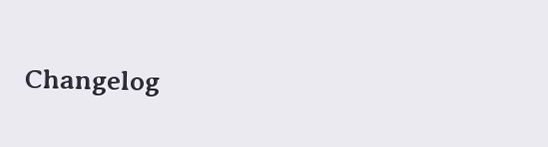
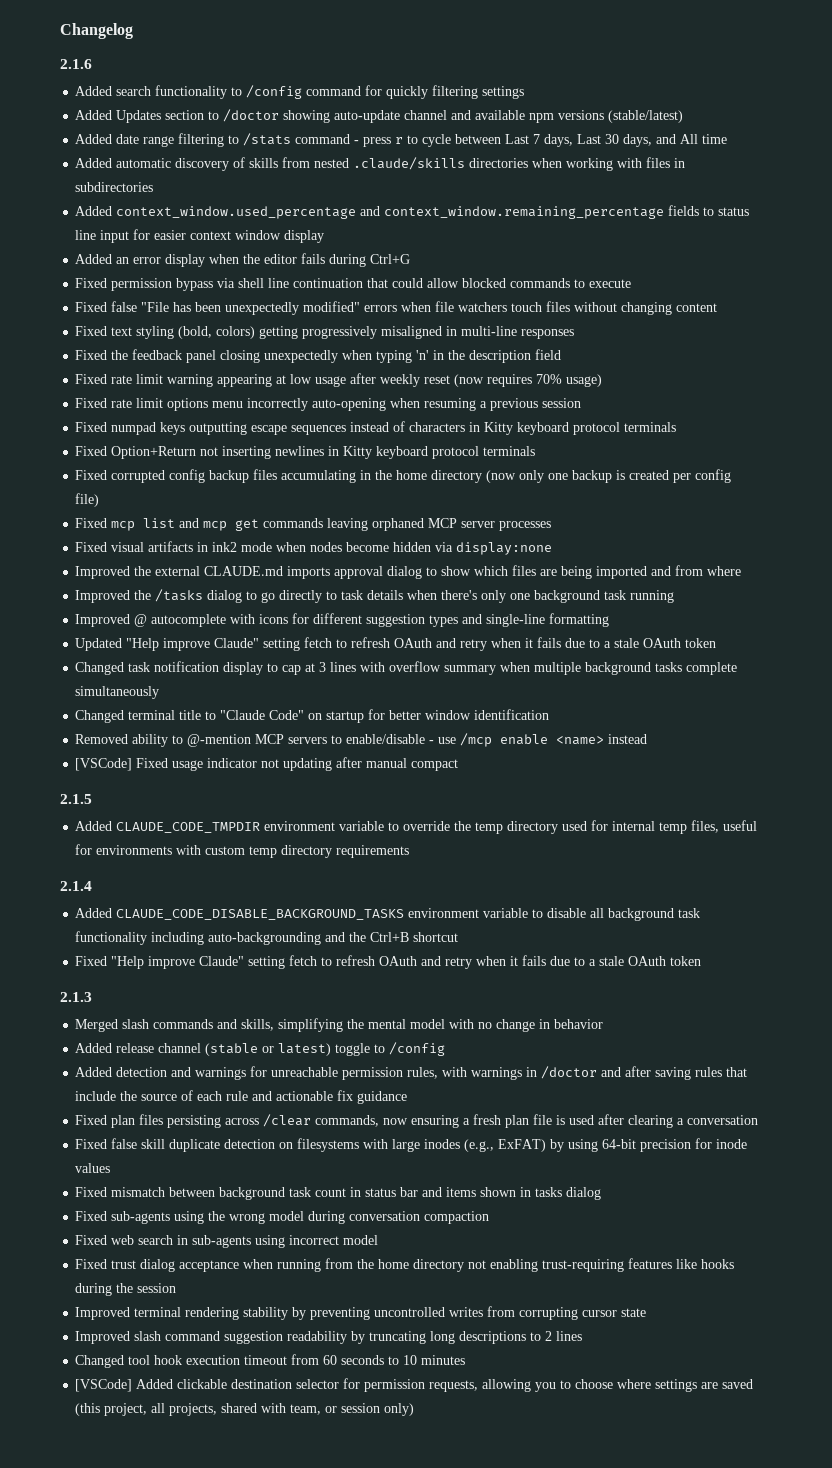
+ 2.1.6
+ Added search functionality to /config command for quickly filtering settings
+ Added Updates section to /doctor showing auto-update channel and available npm versions (stable/latest)
+ Added date range filtering to /stats command - press r to cycle between Last 7 days, Last 30 days, and All time
+ Added automatic discovery of skills from nested .claude/skills directories when working with files in subdirectories
+ Added context_window.used_percentage and context_window.remaining_percentage fields to status line input for easier context window display
+ Added an error display when the editor fails during Ctrl+G
+ Fixed permission bypass via shell line continuation that could allow blocked commands to execute
+ Fixed false "File has been unexpectedly modified" errors when file watchers touch files without changing content
+ Fixed text styling (bold, colors) getting progressively misaligned in multi-line responses
+ Fixed the feedback panel closing unexpectedly when typing 'n' in the description field
+ Fixed rate limit warning appearing at low usage after weekly reset (now requires 70% usage)
+ Fixed rate limit options menu incorrectly auto-opening when resuming a previous session
+ Fixed numpad keys outputting escape sequences instead of characters in Kitty keyboard protocol terminals
+ Fixed Option+Return not inserting newlines in Kitty keyboard protocol terminals
+ Fixed corrupted config backup files accumulating in the home directory (now only one backup is created per config file)
+ Fixed mcp list and mcp get commands leaving orphaned MCP server processes
+ Fixed visual artifacts in ink2 mode when nodes become hidden via display:none
+ Improved the external CLAUDE.md imports approval dialog to show which files are being imported and from where
+ Improved the /tasks dialog to go directly to task details when there's only one background task running
+ Improved @ autocomplete with icons for different suggestion types and single-line formatting
+ Updated "Help improve Claude" setting fetch to refresh OAuth and retry when it fails due to a stale OAuth token
+ Changed task notification display to cap at 3 lines with overflow summary when multiple background tasks complete simultaneously
+ Changed terminal title to "Claude Code" on startup for better window identification
+ Removed ability to @-mention MCP servers to enable/disable - use /mcp enable <name> instead
+ [VSCode] Fixed usage indicator not updating after manual compact
+ 2.1.5
+ Added CLAUDE_CODE_TMPDIR environment variable to override the temp directory used for internal temp files, useful for environments with custom temp directory requirements
+ 2.1.4
+ Added CLAUDE_CODE_DISABLE_BACKGROUND_TASKS environment variable to disable all background task functionality including auto-backgrounding and the Ctrl+B shortcut
+ Fixed "Help improve Claude" setting fetch to refresh OAuth and retry when it fails due to a stale OAuth token
+ 2.1.3
+ Merged slash commands and skills, simplifying the mental model with no change in behavior
+ Added release channel (stable or latest) toggle to /config
+ Added detection and warnings for unreachable permission rules, with warnings in /doctor and after saving rules that include the source of each rule and actionable fix guidance
+ Fixed plan files persisting across /clear commands, now ensuring a fresh plan file is used after clearing a conversation
+ Fixed false skill duplicate detection on filesystems with large inodes (e.g., ExFAT) by using 64-bit precision for inode values
+ Fixed mismatch between background task count in status bar and items shown in tasks dialog
+ Fixed sub-agents using the wrong model during conversation compaction
+ Fixed web search in sub-agents using incorrect model
+ Fixed trust dialog acceptance when running from the home directory not enabling trust-requiring features like hooks during the session
+ Improved terminal rendering stability by preventing uncontrolled writes from corrupting cursor state
+ Improved slash command suggestion readability by truncating long descriptions to 2 lines
+ Changed tool hook execution timeout from 60 seconds to 10 minutes
+ [VSCode] Added clickable destination selector for permission requests, allowing you to choose where settings are saved (this project, all projects, shared with team, or session only)

